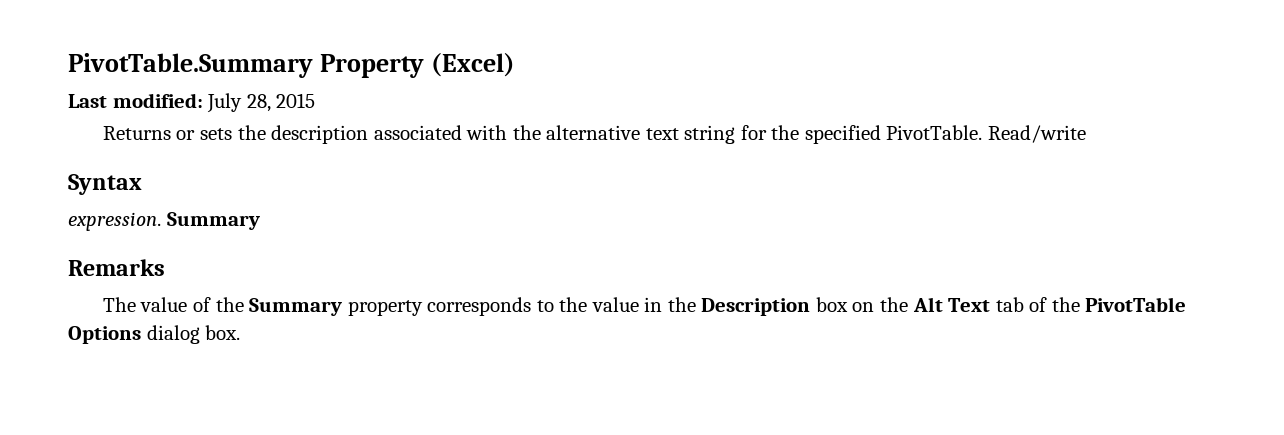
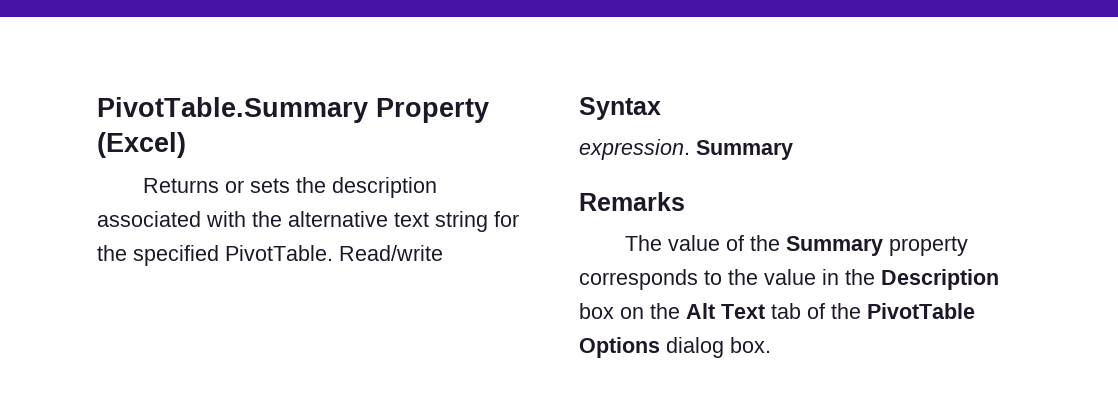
- Last modified: July 28, 2015

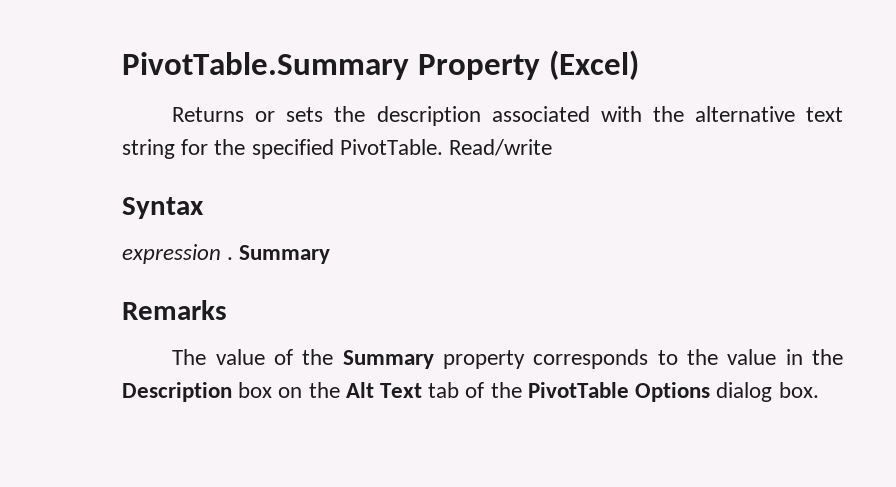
- expression.
+ expression .

